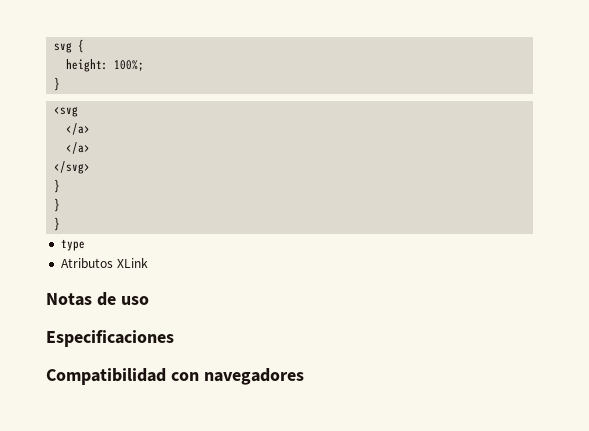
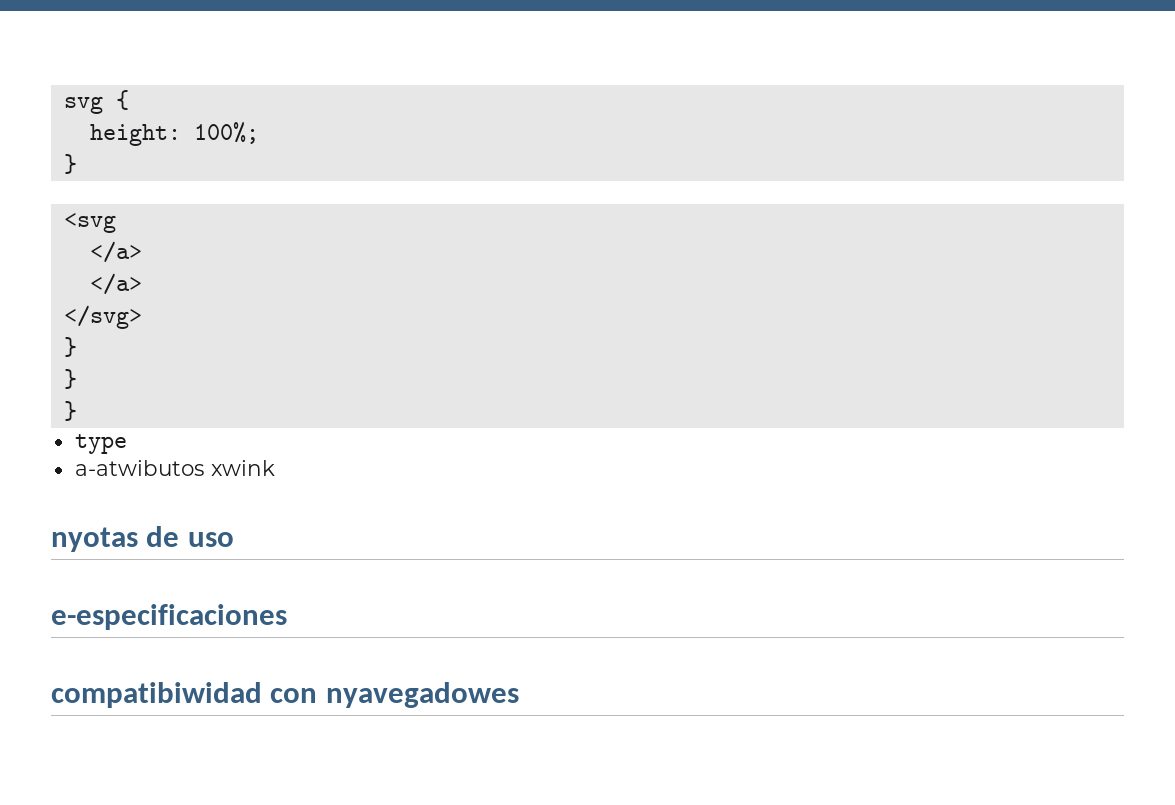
- Atributos XLink
- Notas de uso
+ a-atwibutos xwink
+ nyotas de uso
- Especificaciones
- Compatibilidad con navegadores
+ e-especificaciones
+ compatibiwidad con nyavegadowes

